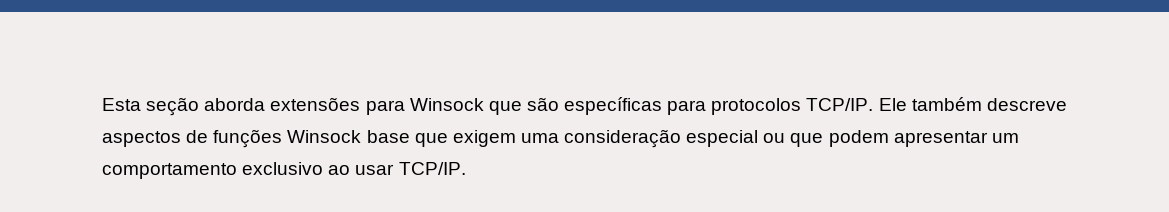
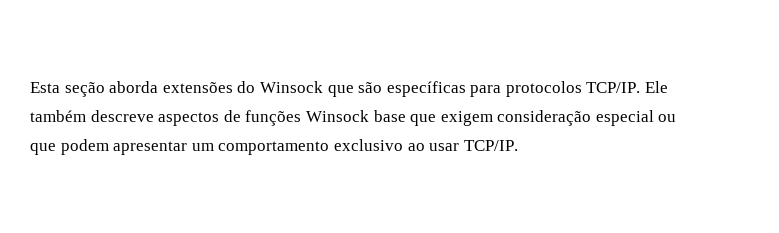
- Esta seção aborda extensões para Winsock que são específicas para protocolos TCP/IP.
+ Esta seção aborda extensões do Winsock que são específicas para protocolos TCP/IP.
- Ele também descreve aspectos de funções Winsock base que exigem uma consideração especial ou que podem apresentar um comportamento exclusivo ao usar TCP/IP.
+ Ele também descreve aspectos de funções Winsock base que exigem consideração especial ou que podem apresentar um comportamento exclusivo ao usar TCP/IP.

